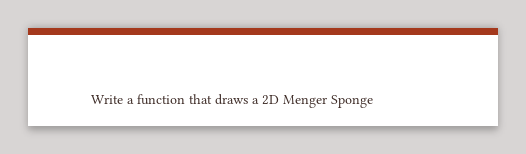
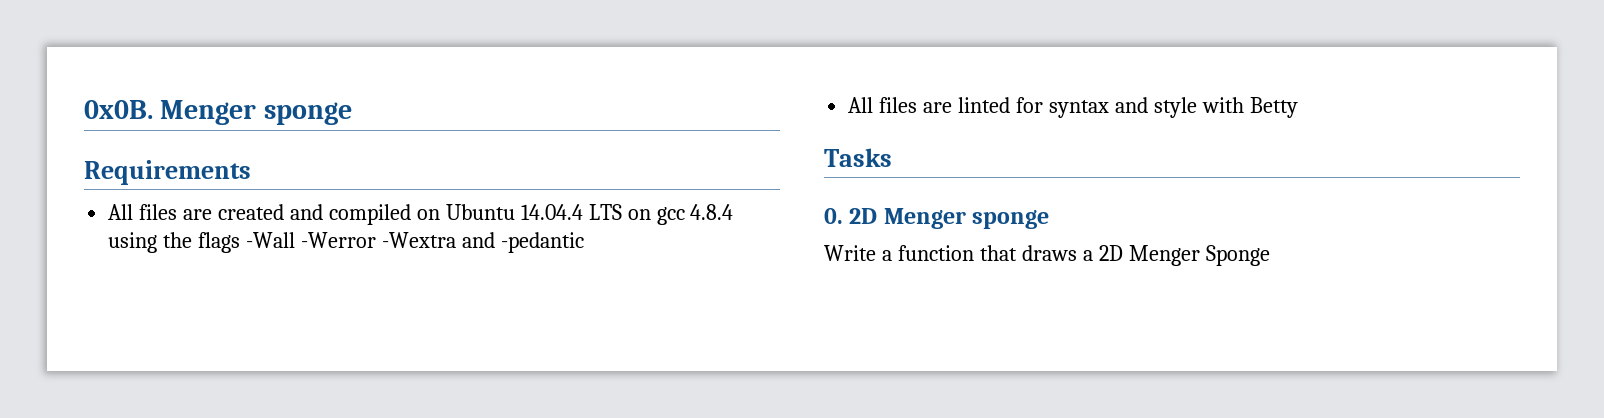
+ 0x0B. Menger sponge
+ Requirements
+ All files are created and compiled on Ubuntu 14.04.4 LTS on gcc 4.8.4 using the flags -Wall -Werror -Wextra and -pedantic
+ All files are linted for syntax and style with Betty
+ Tasks
+ 0. 2D Menger sponge

